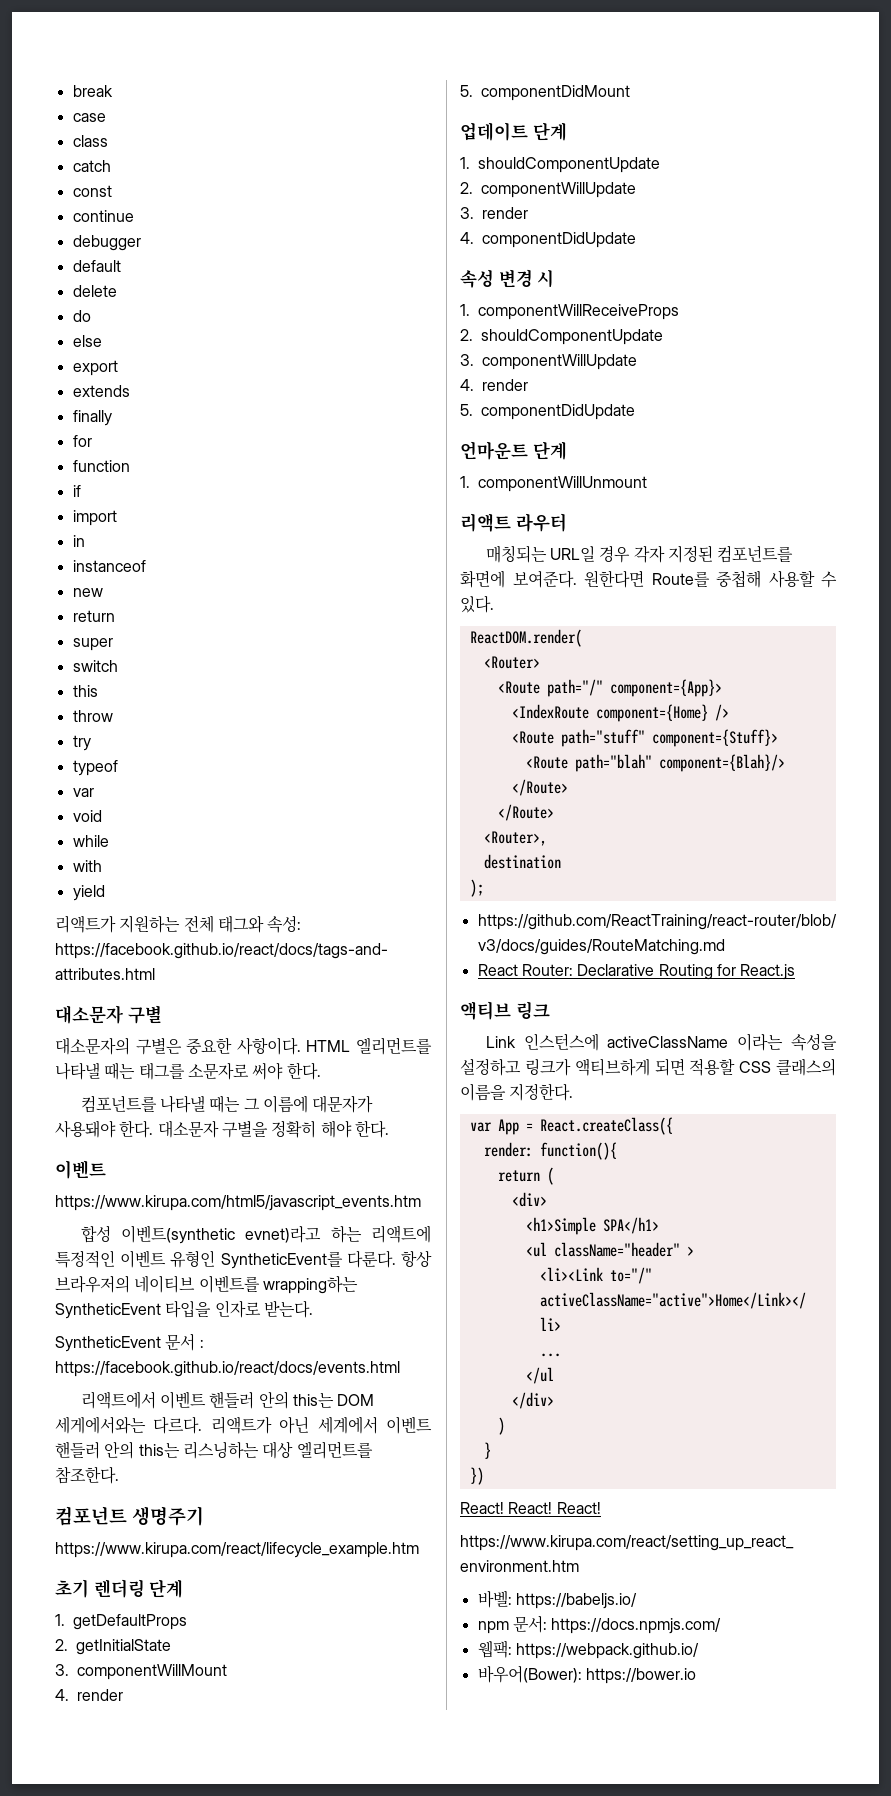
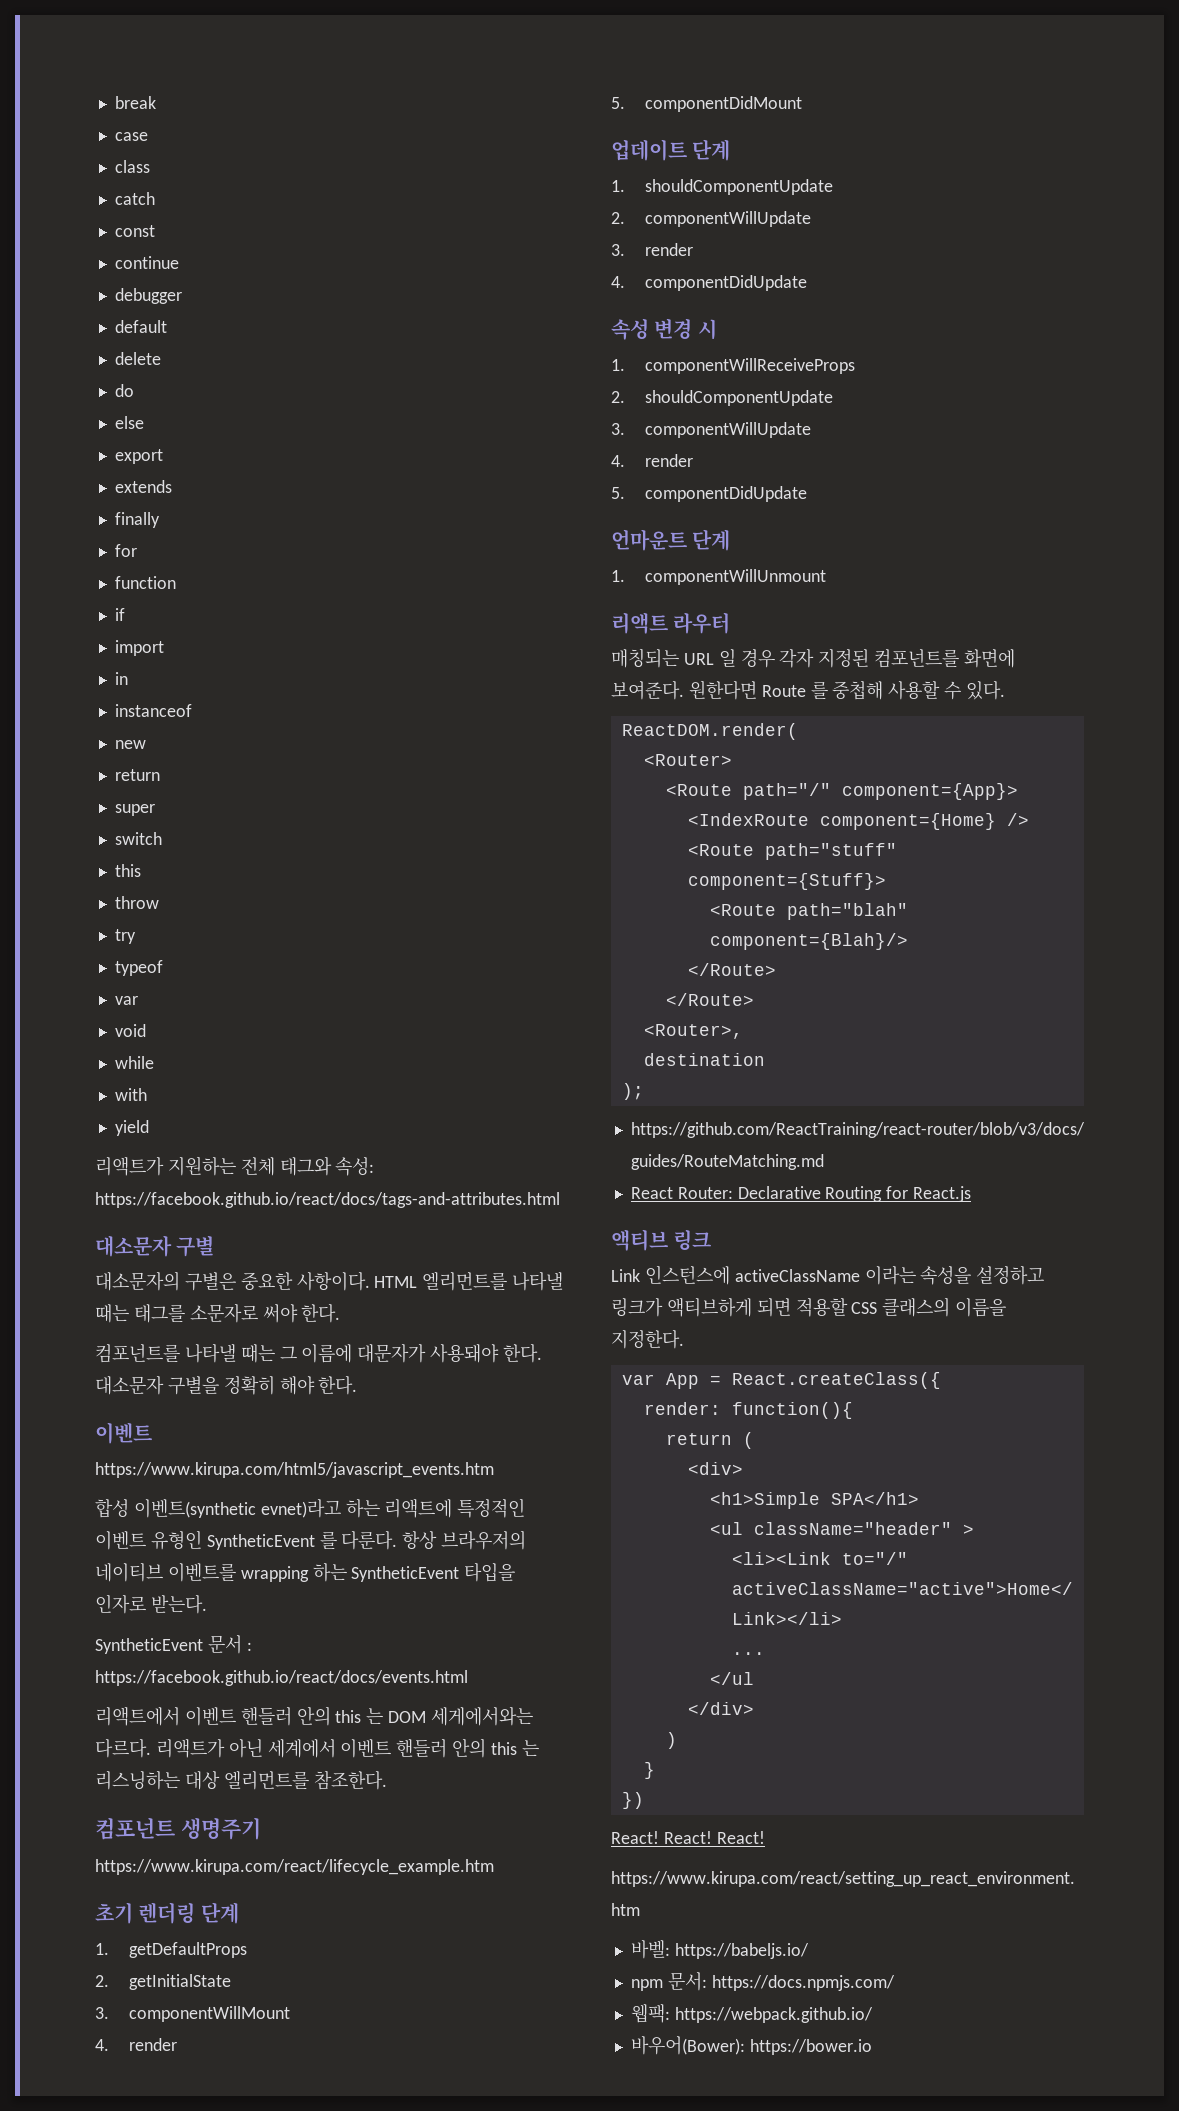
- 합성 이벤트(synthetic evnet)라고 하는 리액트에 특정적인 이벤트 유형인 SyntheticEvent를 다룬다.
+ 합성 이벤트(synthetic evnet)라고 하는 리액트에 특정적인 이벤트 유형인 SyntheticEvent 를 다룬다.
- 항상 브라우저의 네이티브 이벤트를 wrapping하는 SyntheticEvent 타입을 인자로 받는다.
+ 항상 브라우저의 네이티브 이벤트를 wrapping 하는 SyntheticEvent 타입을 인자로 받는다.
- 리액트에서 이벤트 핸들러 안의 this는 DOM 세게에서와는 다르다.
+ 리액트에서 이벤트 핸들러 안의 this 는 DOM 세게에서와는 다르다.
- 리액트가 아닌 세계에서 이벤트 핸들러 안의 this는 리스닝하는 대상 엘리먼트를 참조한다.
+ 리액트가 아닌 세계에서 이벤트 핸들러 안의 this 는 리스닝하는 대상 엘리먼트를 참조한다.
- 매칭되는 URL일 경우 각자 지정된 컴포넌트를 화면에 보여준다.
+ 매칭되는 URL 일 경우 각자 지정된 컴포넌트를 화면에 보여준다.
- 원한다면 Route를 중첩해 사용할 수 있다.
+ 원한다면 Route 를 중첩해 사용할 수 있다.

